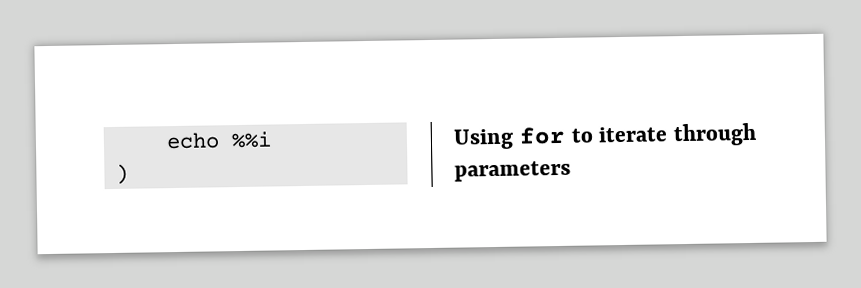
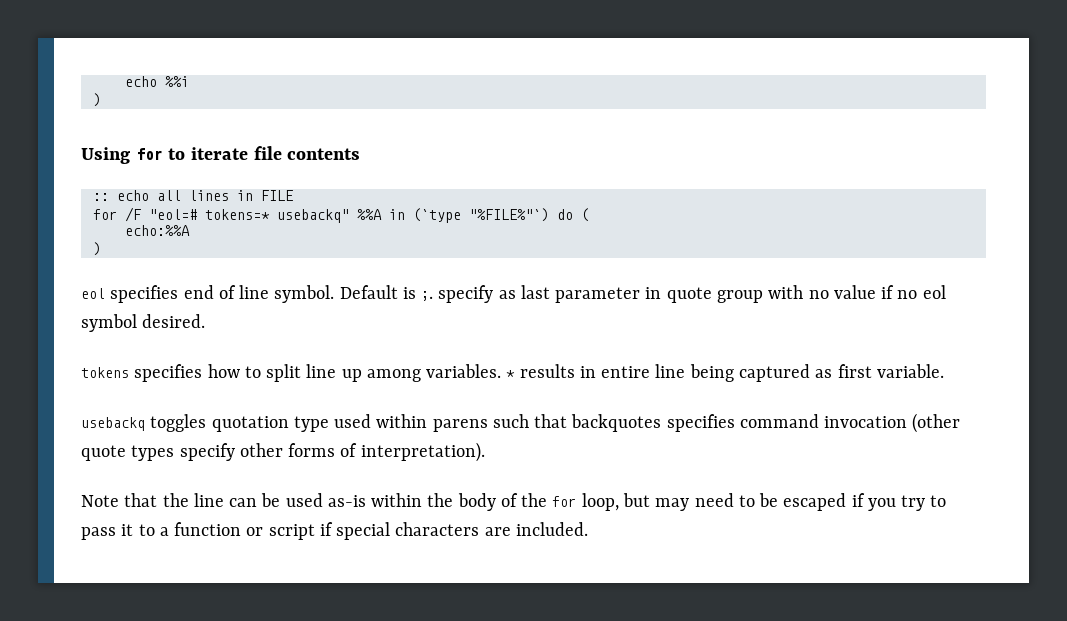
- Using for to iterate through parameters
+ Using for to iterate file contents
+ :: echo all lines in FILE
+ for /F "eol=# tokens=* usebackq" %%A in (`type "%FILE%"`) do (
+ echo:%%A
+ )
+ eol specifies end of line symbol. Default is ;. specify as last parameter in quote group with no value if no eol symbol desired.
+ tokens specifies how to split line up among variables. * results in entire line being captured as first variable.
+ usebackq toggles quotation type used within parens such that backquotes specifies command invocation (other quote types specify other forms of interpretation).
+ Note that the line can be used as-is within the body of the for loop, but may need to be escaped if you try to pass it to a function or script if special characters are included.

